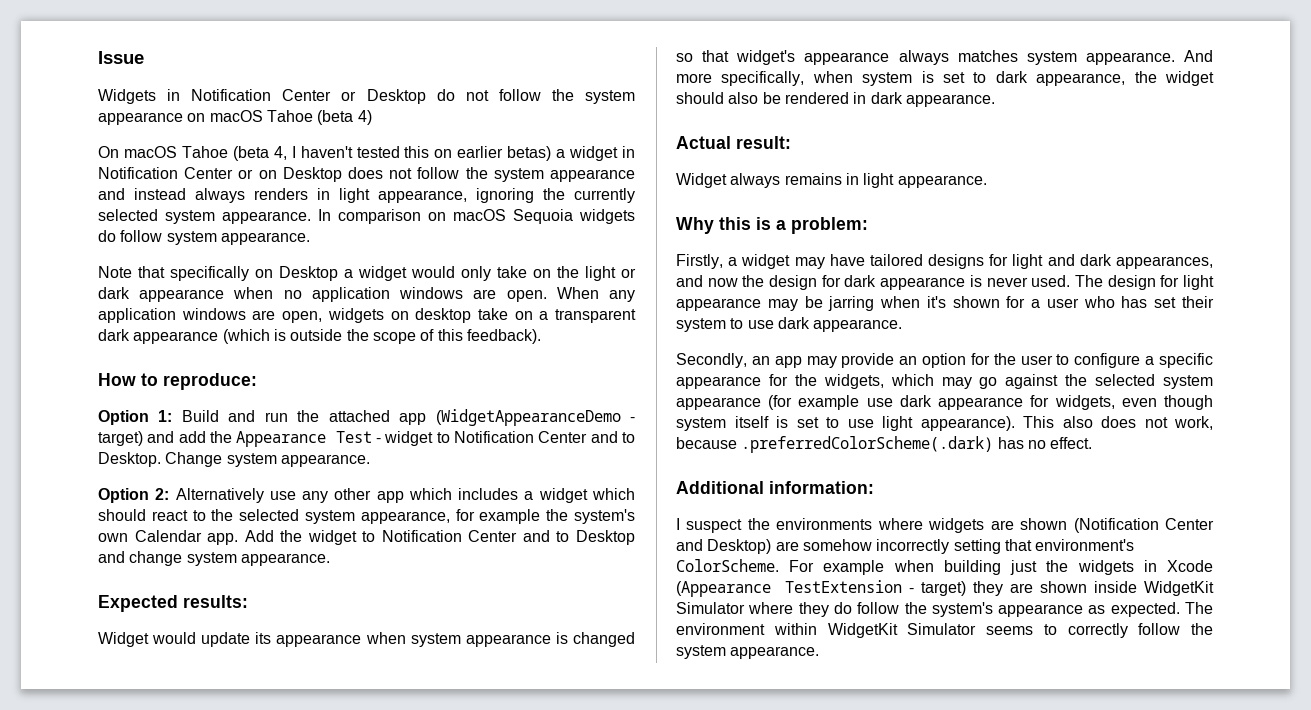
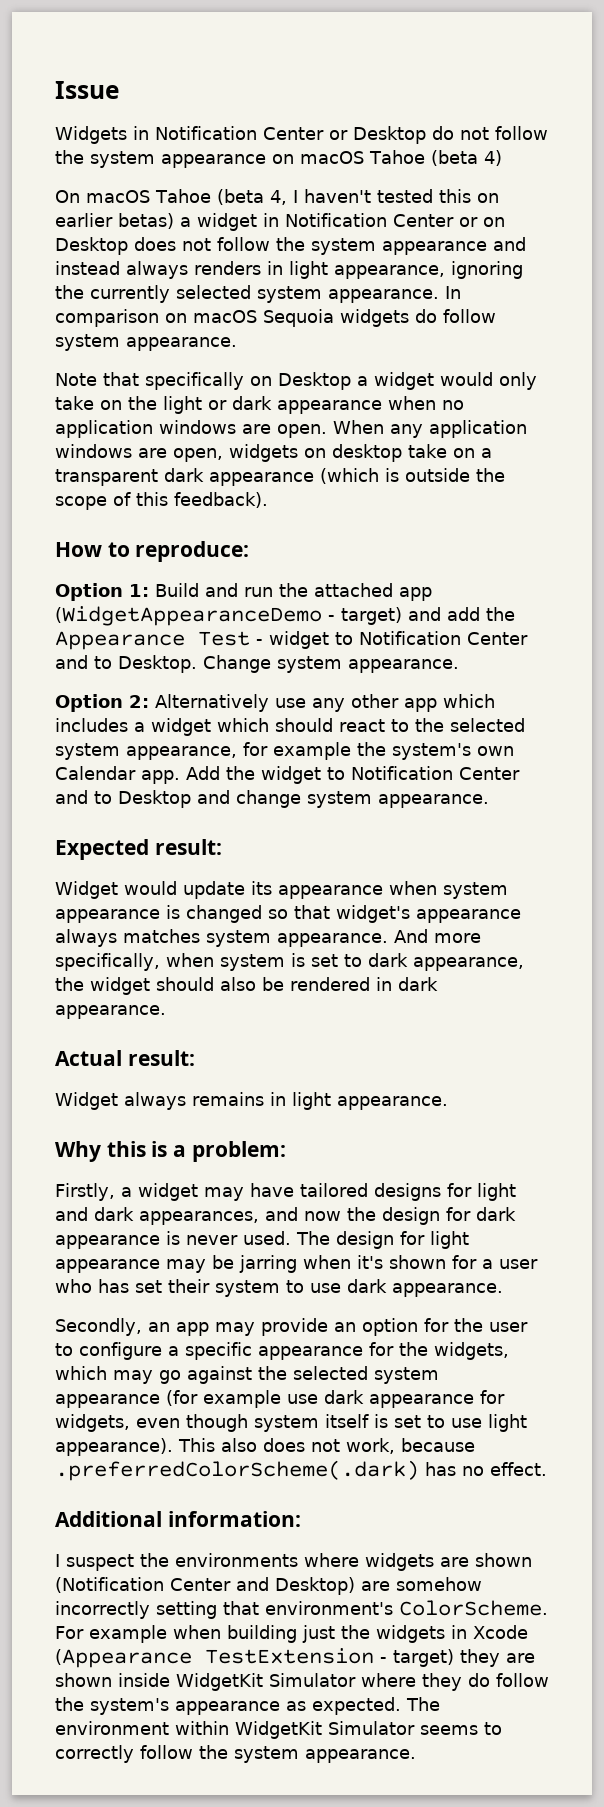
- Expected results:
+ Expected result:

